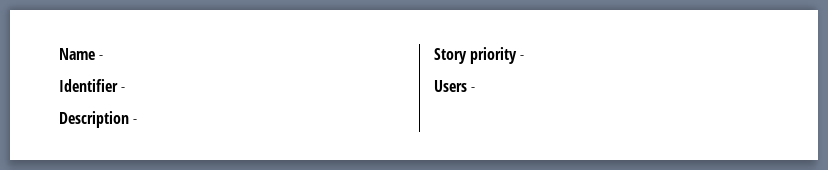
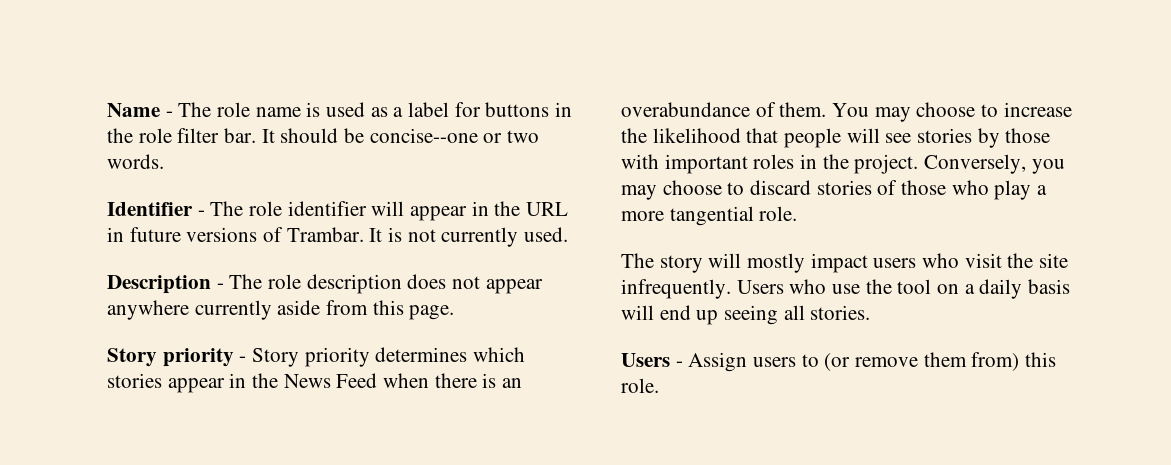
- Name -
- Identifier -
- Description -
- Story priority -
- Users -
+ Name - The role name is used as a label for buttons in the role filter bar. It should be concise--one or two words.
+ Identifier - The role identifier will appear in the URL in future versions of Trambar. It is not currently used.
+ Description - The role description does not appear anywhere currently aside from this page.
+ Story priority - Story priority determines which stories appear in the News Feed when there is an overabundance of them. You may choose to increase the likelihood that people will see stories by those with important roles in the project. Conversely, you may choose to discard stories of those who play a more tangential role.
+ The story will mostly impact users who visit the site infrequently. Users who use the tool on a daily basis will end up seeing all stories.
+ Users - Assign users to (or remove them from) this role.

